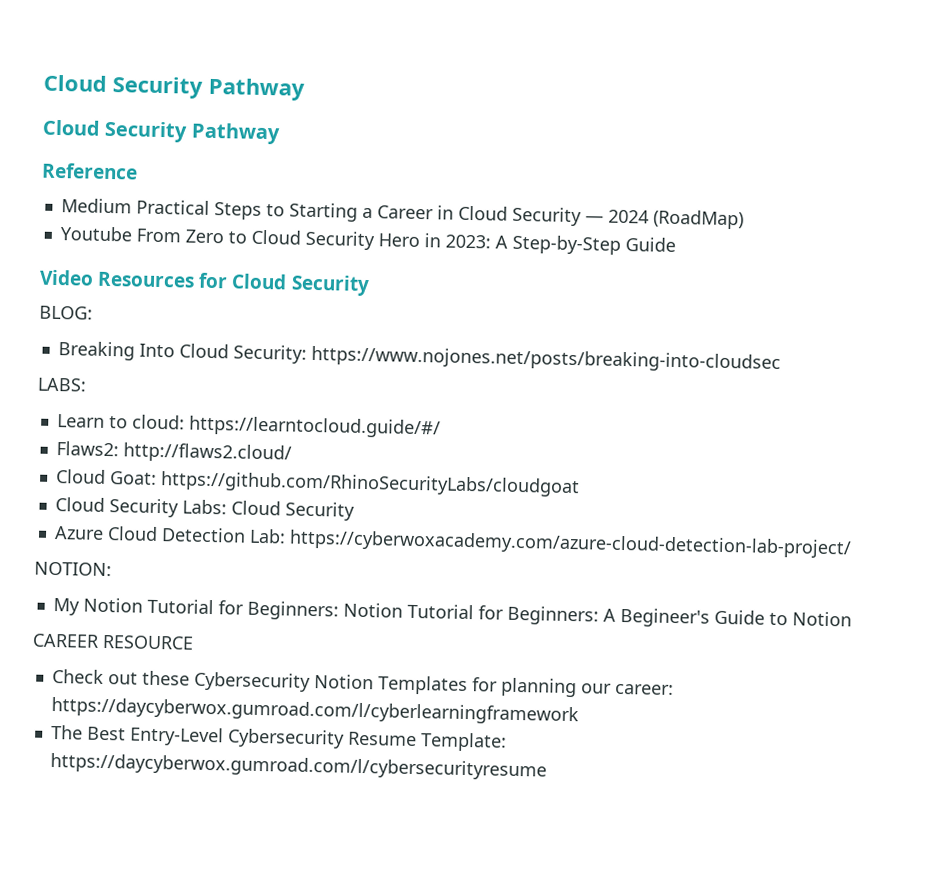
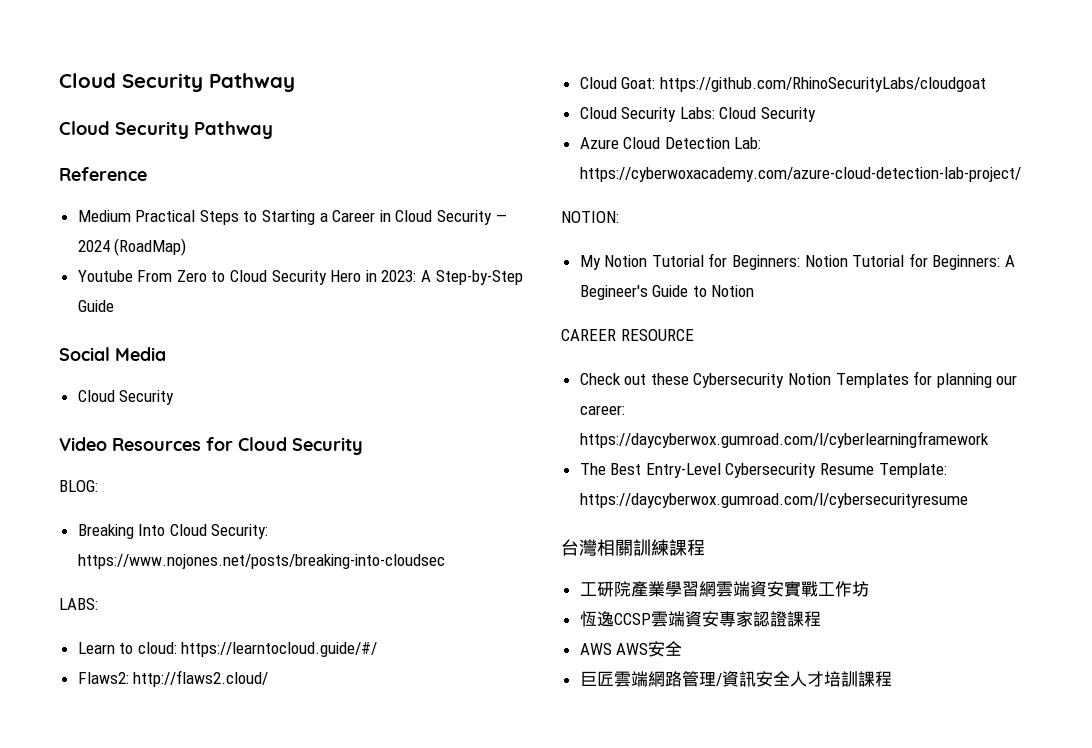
+ Social Media
+ Cloud Security
+ 台灣相關訓練課程
+ 工研院產業學習網雲端資安實戰工作坊
+ 恆逸CCSP雲端資安專家認證課程
+ AWS AWS安全
+ 巨匠雲端網路管理/資訊安全人才培訓課程

